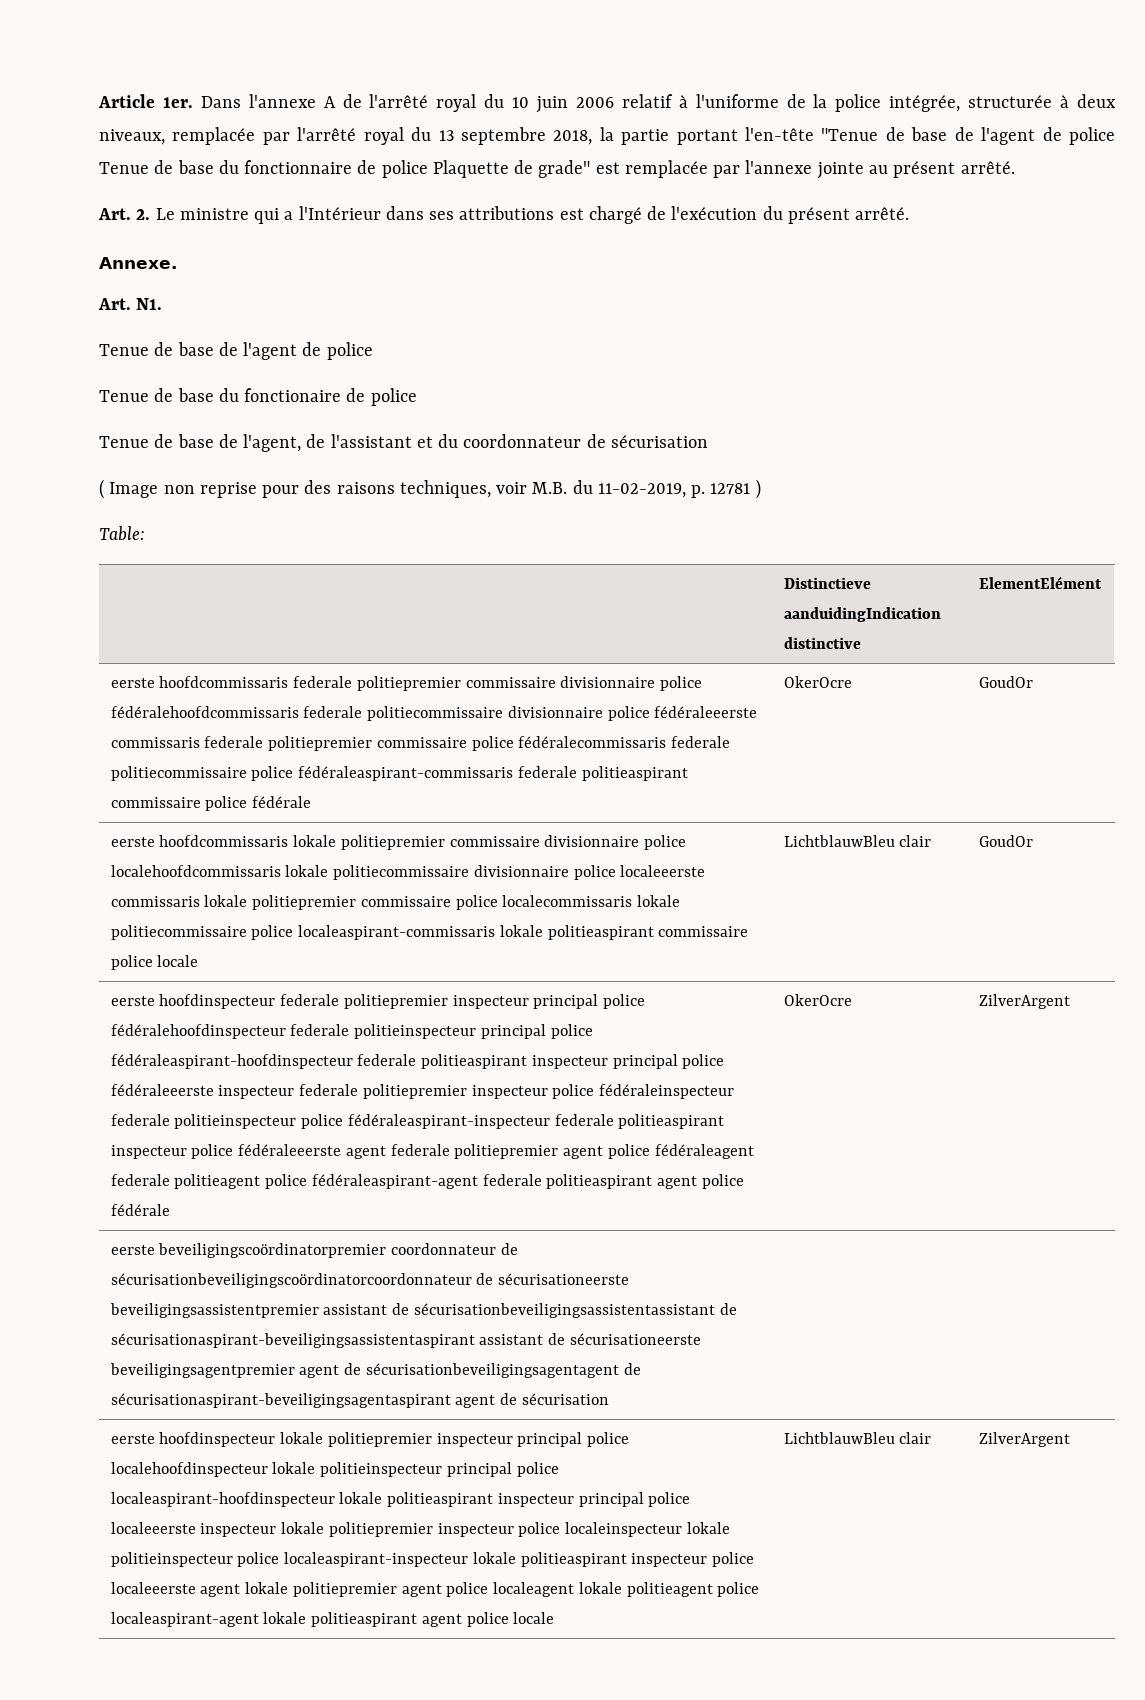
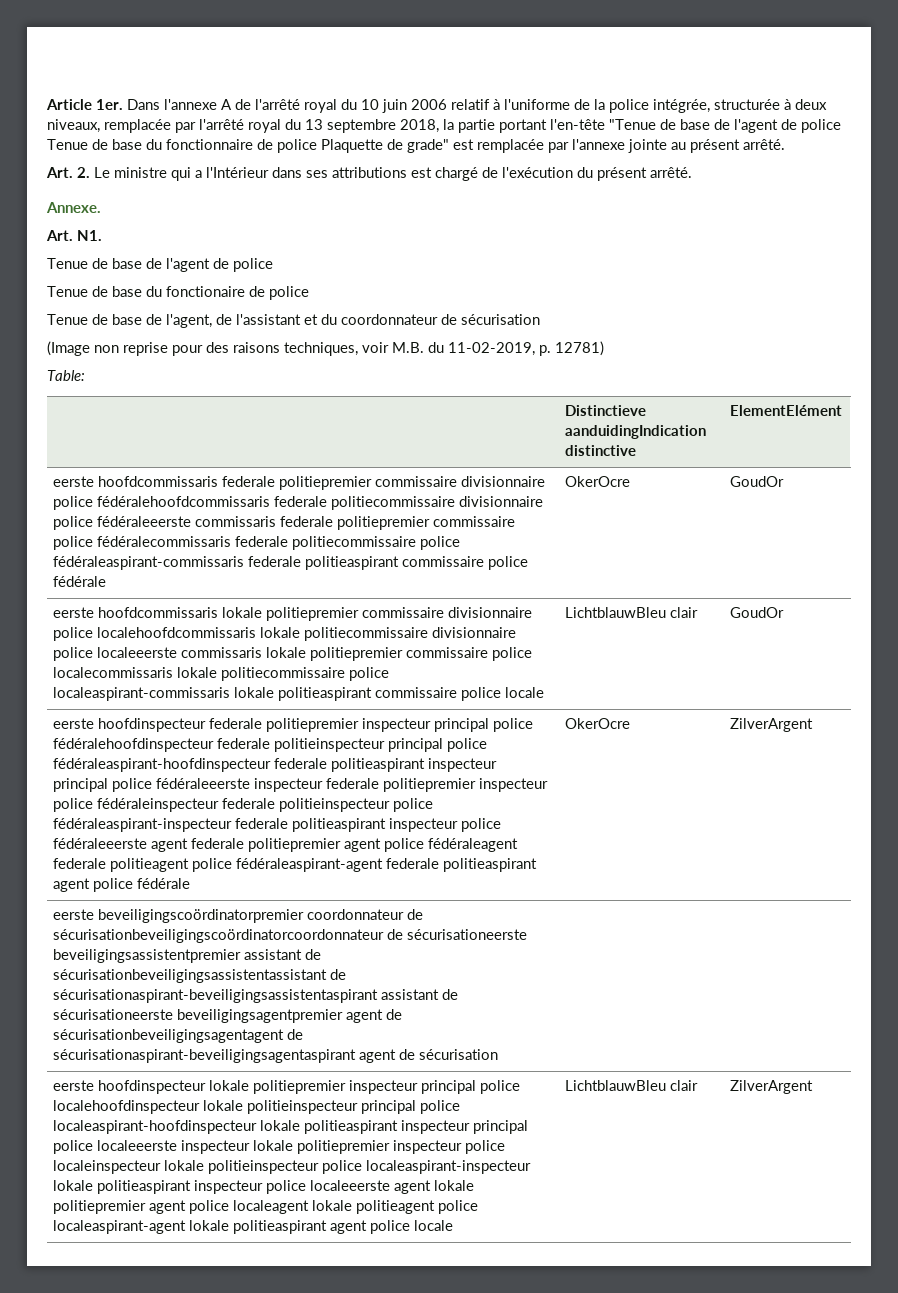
- ( Image non reprise pour des raisons techniques, voir M.B. du 11-02-2019, p. 12781 )
+ (Image non reprise pour des raisons techniques, voir M.B. du 11-02-2019, p. 12781)

